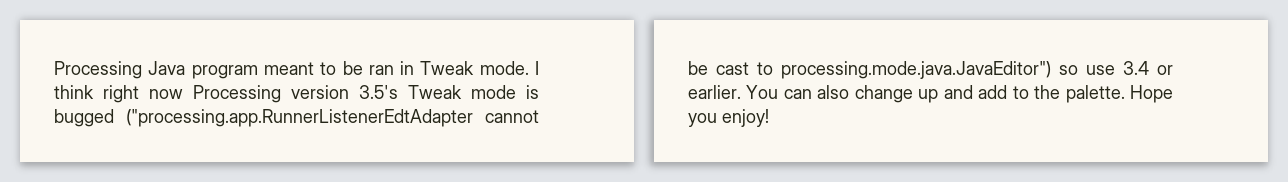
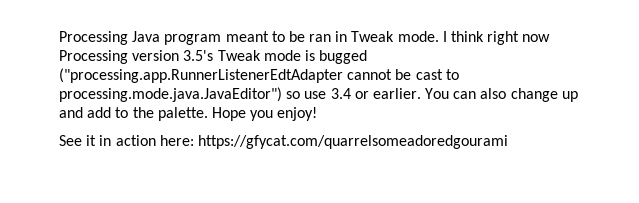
+ See it in action here: https://gfycat.com/quarrelsomeadoredgourami

